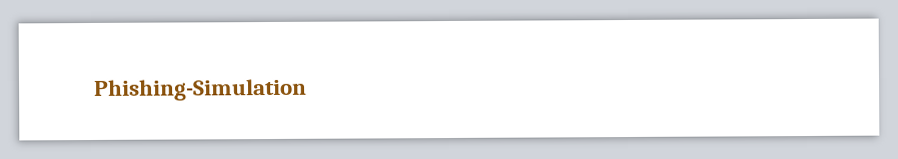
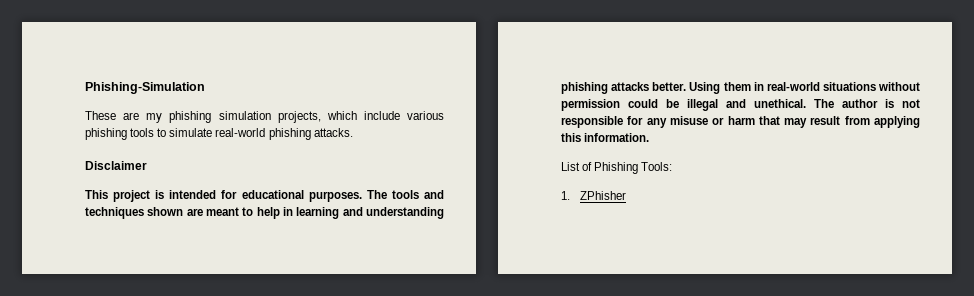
+ These are my phishing simulation projects, which include various phishing tools to simulate real-world phishing attacks.
+ Disclaimer
+ This project is intended for educational purposes. The tools and techniques shown are meant to help in learning and understanding phishing attacks better. Using them in real-world situations without permission could be illegal and unethical. The author is not responsible for any misuse or harm that may result from applying this information.
+ List of Phishing Tools:
+ 1. ZPhisher

